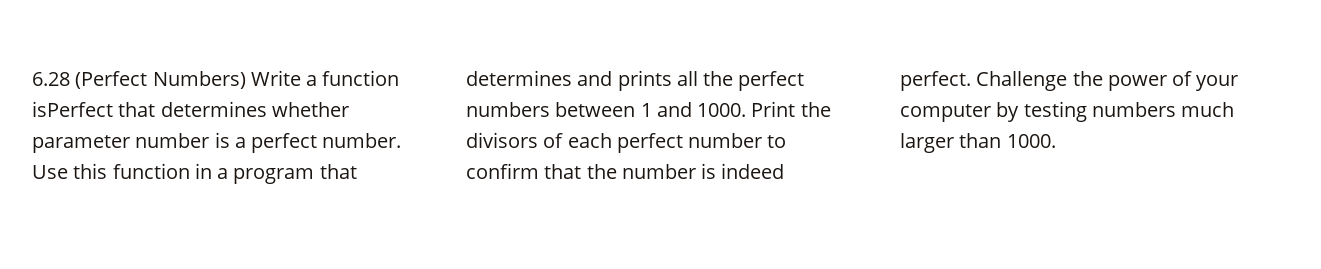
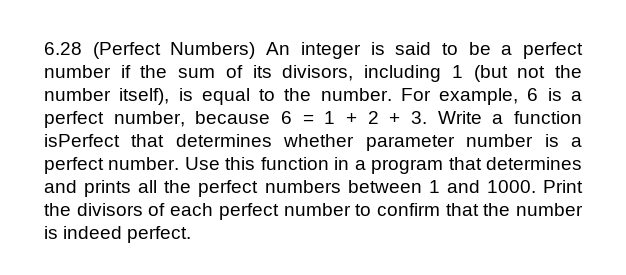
- 6.28 (Perfect Numbers) Write a function isPerfect that determines whether parameter number is a perfect number.
+ 6.28 (Perfect Numbers) An integer is said to be a perfect number if the sum of its divisors, including 1 (but not the number itself), is equal to the number. For example, 6 is a perfect number, because 6 = 1 + 2 + 3. Write a function isPerfect that determines whether parameter number is a perfect number.
- Challenge the power of your computer by testing numbers much larger than 1000.

